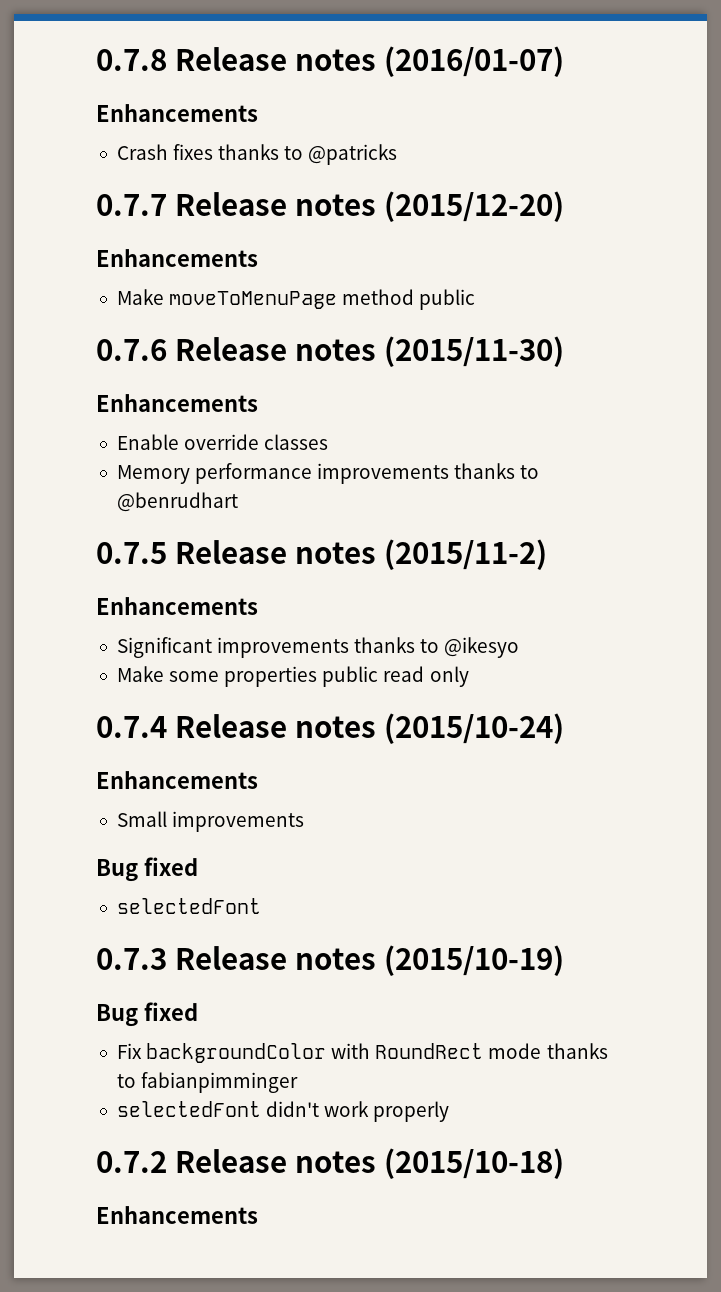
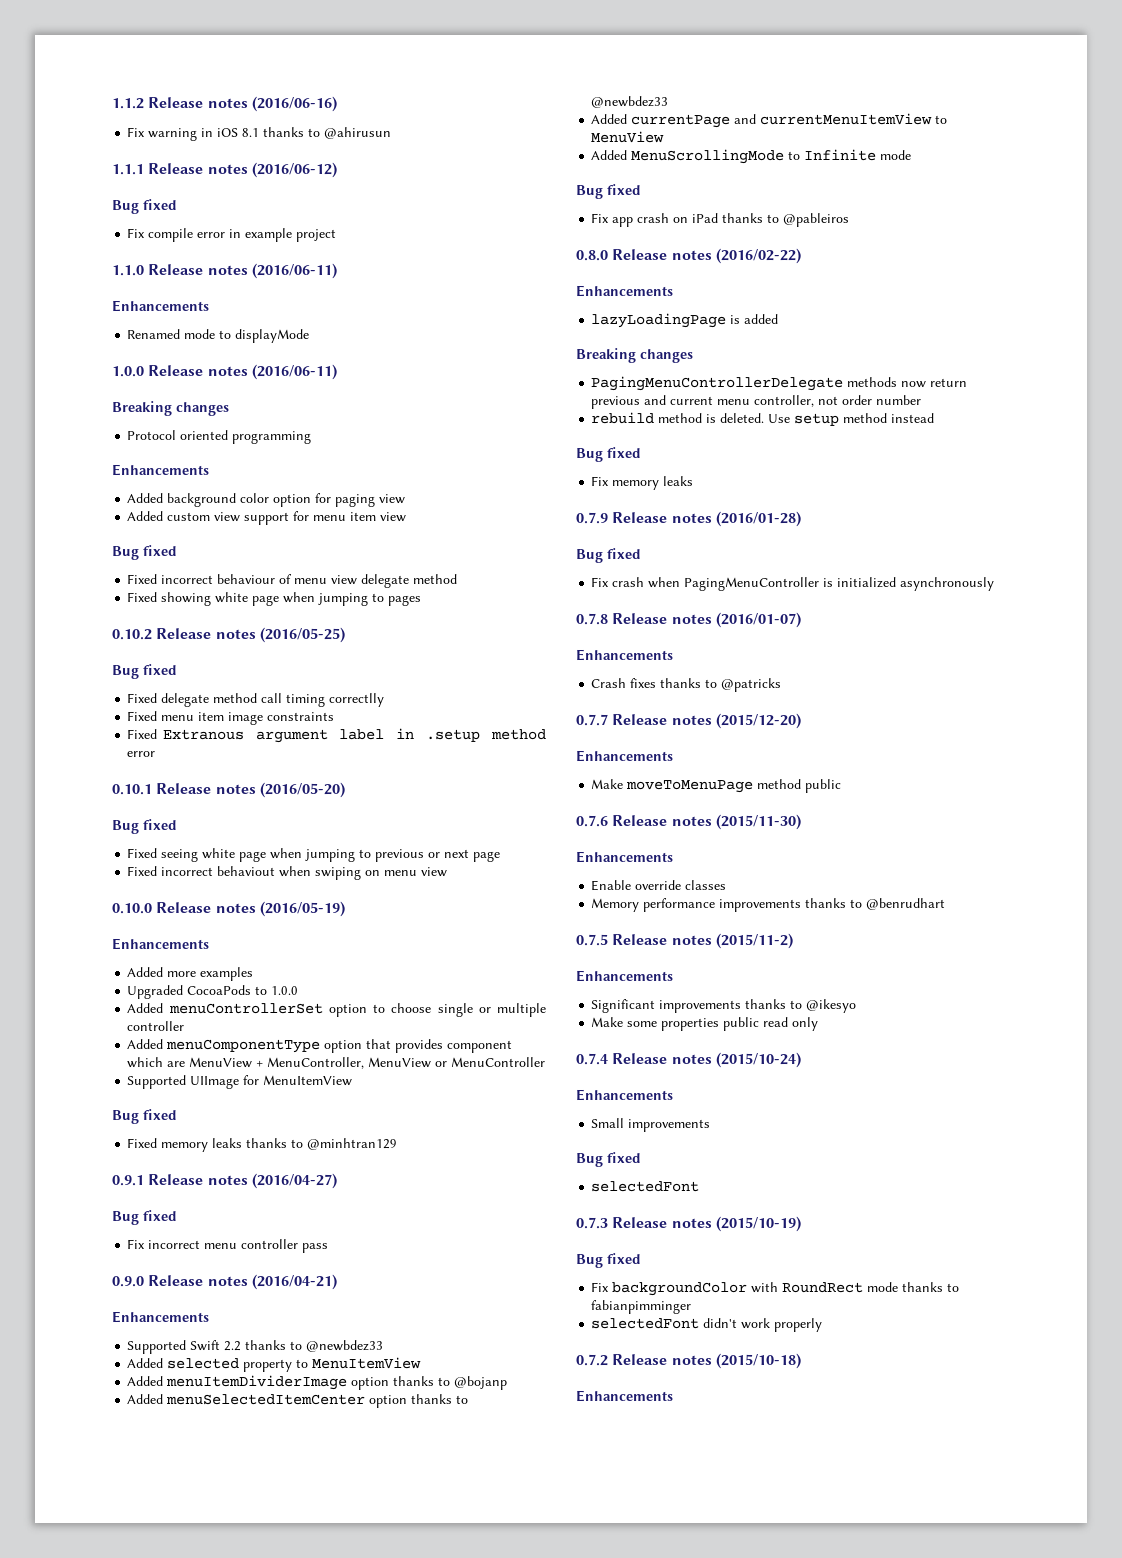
+ 1.1.2 Release notes (2016/06-16)
+ Fix warning in iOS 8.1 thanks to @ahirusun
+ 1.1.1 Release notes (2016/06-12)
+ Bug fixed
+ Fix compile error in example project
+ 1.1.0 Release notes (2016/06-11)
+ Enhancements
+ Renamed mode to displayMode
+ 1.0.0 Release notes (2016/06-11)
+ Breaking changes
+ Protocol oriented programming
+ Enhancements
+ Added background color option for paging view
+ Added custom view support for menu item view
+ Bug fixed
+ Fixed incorrect behaviour of menu view delegate method
+ Fixed showing white page when jumping to pages
+ 0.10.2 Release notes (2016/05-25)
+ Bug fixed
+ Fixed delegate method call timing correctlly
+ Fixed menu item image constraints
+ Fixed Extranous argument label in .setup method error
+ 0.10.1 Release notes (2016/05-20)
+ Bug fixed
+ Fixed seeing white page when jumping to previous or next page
+ Fixed incorrect behaviout when swiping on menu view
+ 0.10.0 Release notes (2016/05-19)
+ Enhancements
+ Added more examples
+ Upgraded CocoaPods to 1.0.0
+ Added menuControllerSet option to choose single or multiple controller
+ Added menuComponentType option that provides component which are MenuView + MenuController, MenuView or MenuController
+ Supported UIImage for MenuItemView
+ Bug fixed
+ Fixed memory leaks thanks to @minhtran129
+ 0.9.1 Release notes (2016/04-27)
+ Bug fixed
+ Fix incorrect menu controller pass
+ 0.9.0 Release notes (2016/04-21)
+ Enhancements
+ Supported Swift 2.2 thanks to @newbdez33
+ Added selected property to MenuItemView
+ Added menuItemDividerImage option thanks to @bojanp
+ Added menuSelectedItemCenter option thanks to @newbdez33
+ Added currentPage and currentMenuItemView to MenuView
+ Added MenuScrollingMode to Infinite mode
+ Bug fixed
+ Fix app crash on iPad thanks to @pableiros
+ 0.8.0 Release notes (2016/02-22)
+ Enhancements
+ lazyLoadingPage is added
+ Breaking changes
+ PagingMenuControllerDelegate methods now return previous and current menu controller, not order number
+ rebuild method is deleted. Use setup method instead
+ Bug fixed
+ Fix memory leaks
+ 0.7.9 Release notes (2016/01-28)
+ Bug fixed
+ Fix crash when PagingMenuController is initialized asynchronously

